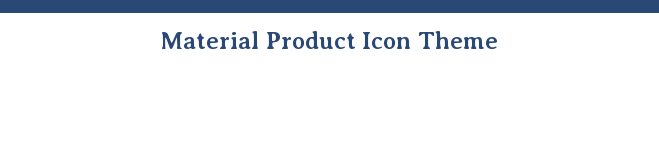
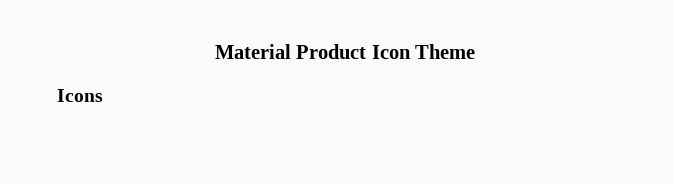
+ Icons

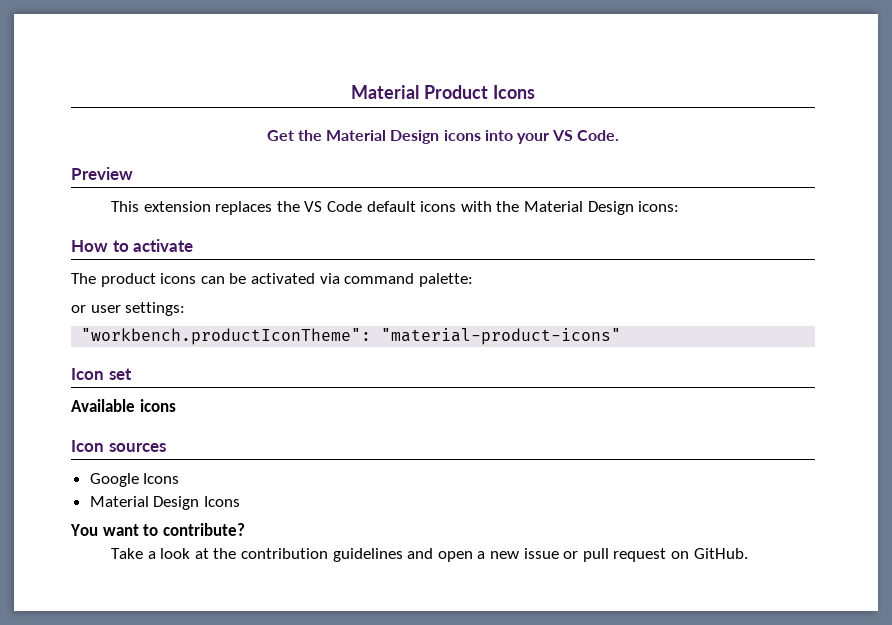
- Material Product Icon Theme
- Icons
+ Material Product Icons
+ Get the Material Design icons into your VS Code.
+ Preview
+ This extension replaces the VS Code default icons with the Material Design icons:
+ How to activate
+ The product icons can be activated via command palette:
+ or user settings:
+ "workbench.productIconTheme": "material-product-icons"
+ Icon set
+ Available icons
+ Icon sources
+ Google Icons
+ Material Design Icons
+ You want to contribute?
+ Take a look at the contribution guidelines and open a new issue or pull request on GitHub.

